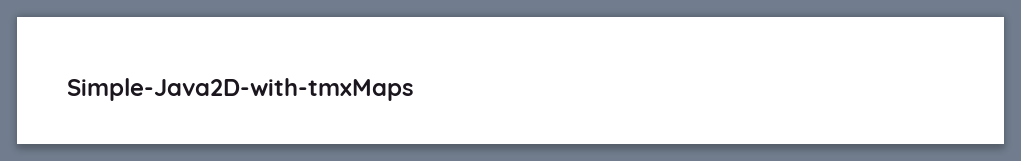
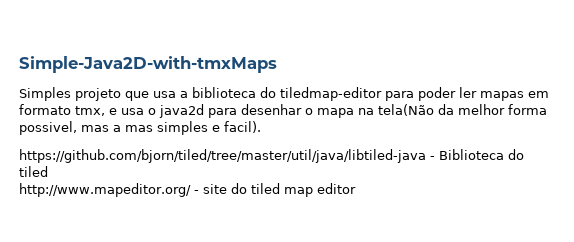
+ Simples projeto que usa a biblioteca do tiledmap-editor para poder ler mapas em formato tmx, e usa o java2d para desenhar o mapa na tela(Não da melhor forma possivel, mas a mas simples e facil).
+ https://github.com/bjorn/tiled/tree/master/util/java/libtiled-java - Biblioteca do tiled
+ http://www.mapeditor.org/ - site do tiled map editor

